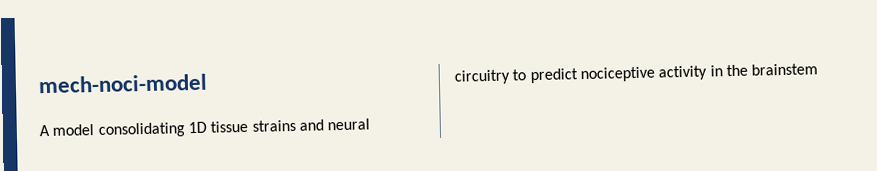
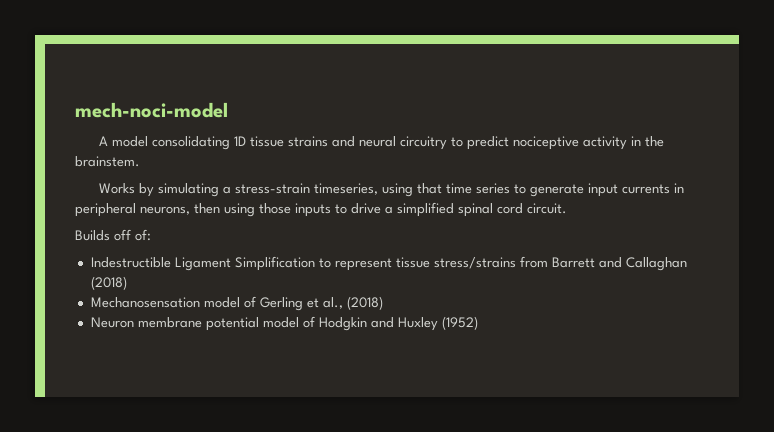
- A model consolidating 1D tissue strains and neural circuitry to predict nociceptive activity in the brainstem
+ A model consolidating 1D tissue strains and neural circuitry to predict nociceptive activity in the brainstem.
+ Works by simulating a stress-strain timeseries, using that time series to generate input currents in peripheral neurons, then using those inputs to drive a simplified spinal cord circuit.
+ Builds off of:
+ Indestructible Ligament Simplification to represent tissue stress/strains from Barrett and Callaghan (2018)
+ Mechanosensation model of Gerling et al., (2018)
+ Neuron membrane potential model of Hodgkin and Huxley (1952)

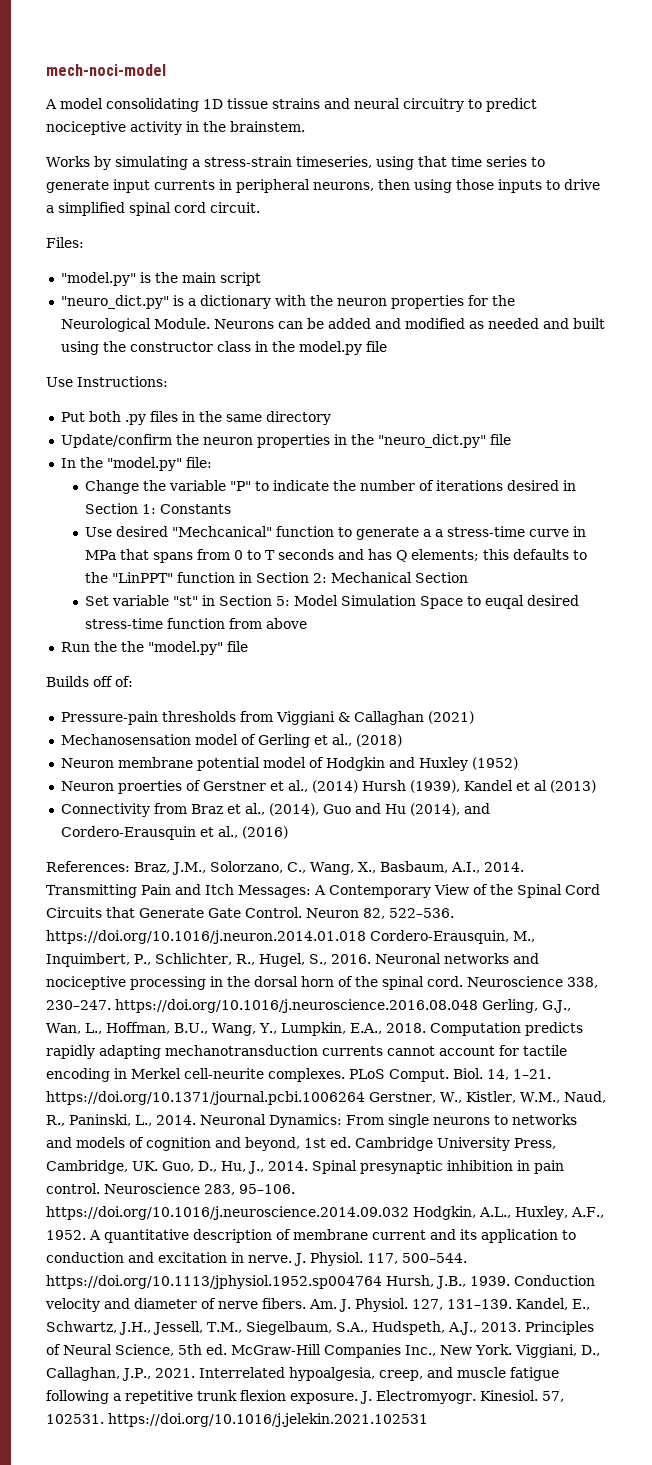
+ Files:
+ "model.py" is the main script
+ "neuro_dict.py" is a dictionary with the neuron properties for the Neurological Module. Neurons can be added and modified as needed and built using the constructor class in the model.py file
+ Use Instructions:
+ Put both .py files in the same directory
+ Update/confirm the neuron properties in the "neuro_dict.py" file
+ In the "model.py" file:
+ Change the variable "P" to indicate the number of iterations desired in Section 1: Constants
+ Use desired "Mechcanical" function to generate a a stress-time curve in MPa that spans from 0 to T seconds and has Q elements; this defaults to the "LinPPT" function in Section 2: Mechanical Section
+ Set variable "st" in Section 5: Model Simulation Space to euqal desired stress-time function from above
+ Run the the "model.py" file
  Builds off of:
- Indestructible Ligament Simplification to represent tissue stress/strains from Barrett and Callaghan (2018)
+ Pressure-pain thresholds from Viggiani & Callaghan (2021)
+ Neuron proerties of Gerstner et al., (2014) Hursh (1939), Kandel et al (2013)
+ Connectivity from Braz et al., (2014), Guo and Hu (2014), and Cordero-Erausquin et al., (2016)
+ References: Braz, J.M., Solorzano, C., Wang, X., Basbaum, A.I., 2014. Transmitting Pain and Itch Messages: A Contemporary View of the Spinal Cord Circuits that Generate Gate Control. Neuron 82, 522–536. https://doi.org/10.1016/j.neuron.2014.01.018 Cordero-Erausquin, M., Inquimbert, P., Schlichter, R., Hugel, S., 2016. Neuronal networks and nociceptive processing in the dorsal horn of the spinal cord. Neuroscience 338, 230–247. https://doi.org/10.1016/j.neuroscience.2016.08.048 Gerling, G.J., Wan, L., Hoffman, B.U., Wang, Y., Lumpkin, E.A., 2018. Computation predicts rapidly adapting mechanotransduction currents cannot account for tactile encoding in Merkel cell-neurite complexes. PLoS Comput. Biol. 14, 1–21. https://doi.org/10.1371/journal.pcbi.1006264 Gerstner, W., Kistler, W.M., Naud, R., Paninski, L., 2014. Neuronal Dynamics: From single neurons to networks and models of cognition and beyond, 1st ed. Cambridge University Press, Cambridge, UK. Guo, D., Hu, J., 2014. Spinal presynaptic inhibition in pain control. Neuroscience 283, 95–106. https://doi.org/10.1016/j.neuroscience.2014.09.032 Hodgkin, A.L., Huxley, A.F., 1952. A quantitative description of membrane current and its application to conduction and excitation in nerve. J. Physiol. 117, 500–544. https://doi.org/10.1113/jphysiol.1952.sp004764 Hursh, J.B., 1939. Conduction velocity and diameter of nerve fibers. Am. J. Physiol. 127, 131–139. Kandel, E., Schwartz, J.H., Jessell, T.M., Siegelbaum, S.A., Hudspeth, A.J., 2013. Principles of Neural Science, 5th ed. McGraw-Hill Companies Inc., New York. Viggiani, D., Callaghan, J.P., 2021. Interrelated hypoalgesia, creep, and muscle fatigue following a repetitive trunk flexion exposure. J. Electromyogr. Kinesiol. 57, 102531. https://doi.org/10.1016/j.jelekin.2021.102531

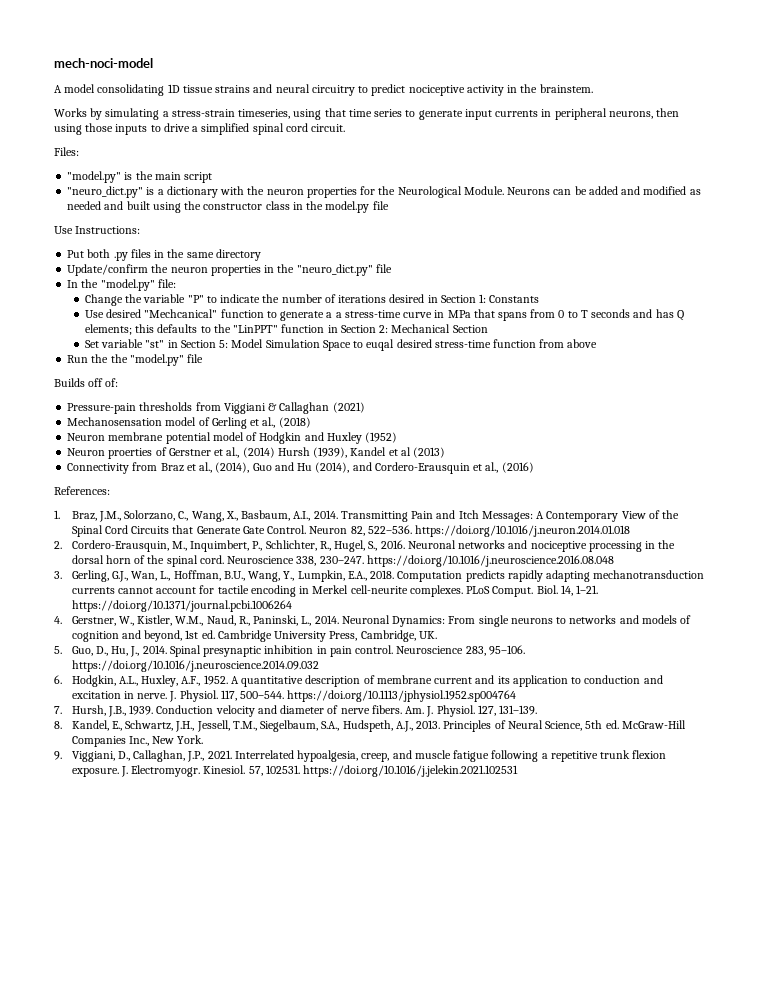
- References: Braz, J.M., Solorzano, C., Wang, X., Basbaum, A.I., 2014.
+ References:
+ 1. Braz, J.M., Solorzano, C., Wang, X., Basbaum, A.I., 2014.
- Neuron 82, 522–536. https://doi.org/10.1016/j.neuron.2014.01.018 Cordero-Erausquin, M., Inquimbert, P., Schlichter, R., Hugel, S., 2016.
+ Neuron 82, 522–536. https://doi.org/10.1016/j.neuron.2014.01.018
+ 2. Cordero-Erausquin, M., Inquimbert, P., Schlichter, R., Hugel, S., 2016.
- Neuroscience 338, 230–247. https://doi.org/10.1016/j.neuroscience.2016.08.048 Gerling, G.J., Wan, L., Hoffman, B.U., Wang, Y., Lumpkin, E.A., 2018.
+ Neuroscience 338, 230–247. https://doi.org/10.1016/j.neuroscience.2016.08.048
+ 3. Gerling, G.J., Wan, L., Hoffman, B.U., Wang, Y., Lumpkin, E.A., 2018.
- 14, 1–21. https://doi.org/10.1371/journal.pcbi.1006264 Gerstner, W., Kistler, W.M., Naud, R., Paninski, L., 2014.
+ 14, 1–21. https://doi.org/10.1371/journal.pcbi.1006264
+ 4. Gerstner, W., Kistler, W.M., Naud, R., Paninski, L., 2014.
- Neuronal Dynamics: From single neurons to networks and models of cognition and beyond, 1st ed. Cambridge University Press, Cambridge, UK. Guo, D., Hu, J., 2014.
+ Neuronal Dynamics: From single neurons to networks and models of cognition and beyond, 1st ed. Cambridge University Press, Cambridge, UK.
+ 5. Guo, D., Hu, J., 2014.
- Neuroscience 283, 95–106. https://doi.org/10.1016/j.neuroscience.2014.09.032 Hodgkin, A.L., Huxley, A.F., 1952.
+ Neuroscience 283, 95–106. https://doi.org/10.1016/j.neuroscience.2014.09.032
+ 6. Hodgkin, A.L., Huxley, A.F., 1952.
- 117, 500–544. https://doi.org/10.1113/jphysiol.1952.sp004764 Hursh, J.B., 1939.
+ 117, 500–544. https://doi.org/10.1113/jphysiol.1952.sp004764
+ 7. Hursh, J.B., 1939.
- 127, 131–139. Kandel, E., Schwartz, J.H., Jessell, T.M., Siegelbaum, S.A., Hudspeth, A.J., 2013.
+ 127, 131–139.
+ 8. Kandel, E., Schwartz, J.H., Jessell, T.M., Siegelbaum, S.A., Hudspeth, A.J., 2013.
- Principles of Neural Science, 5th ed. McGraw-Hill Companies Inc., New York. Viggiani, D., Callaghan, J.P., 2021.
+ Principles of Neural Science, 5th ed. McGraw-Hill Companies Inc., New York.
+ 9. Viggiani, D., Callaghan, J.P., 2021.

